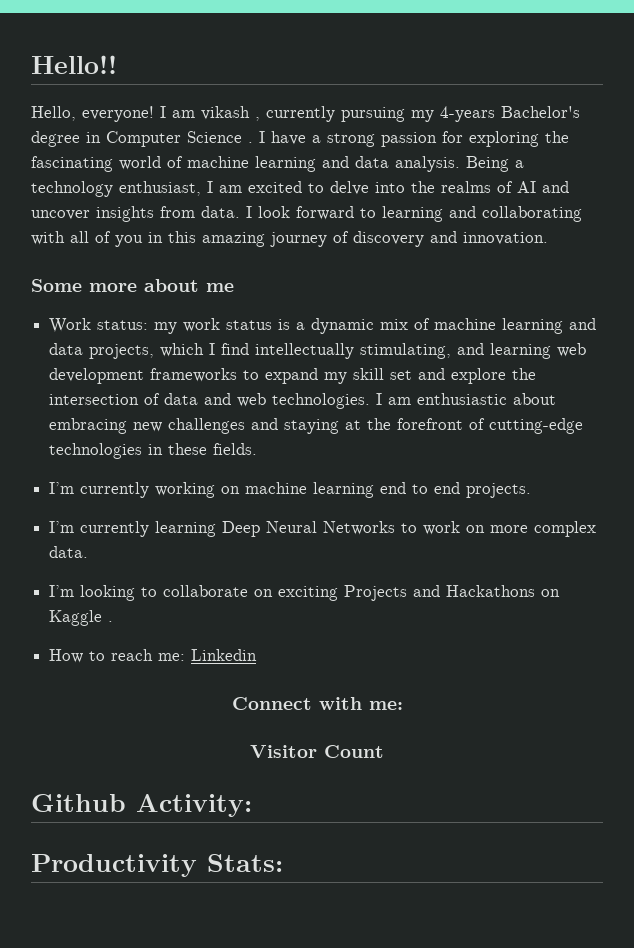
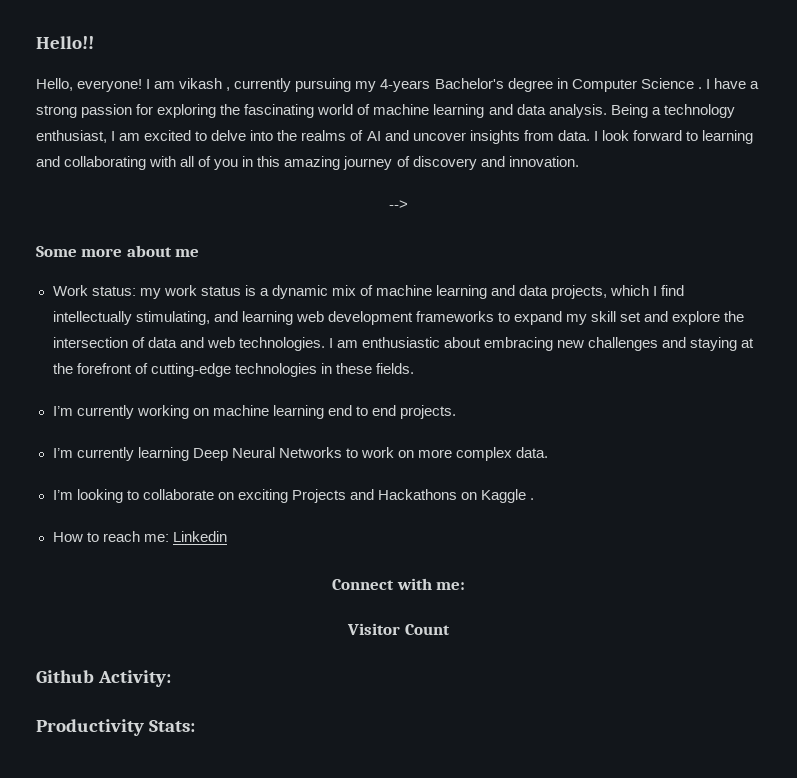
+ -->

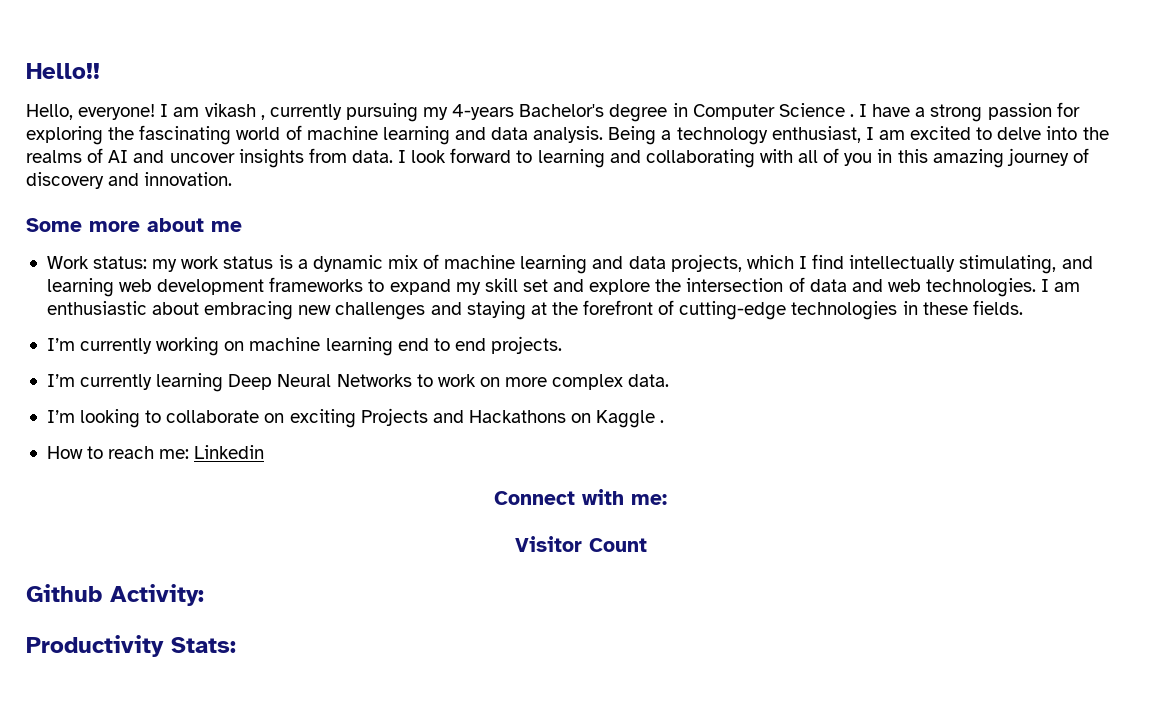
- -->

